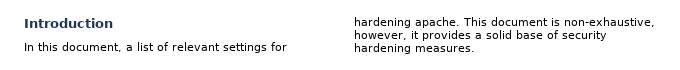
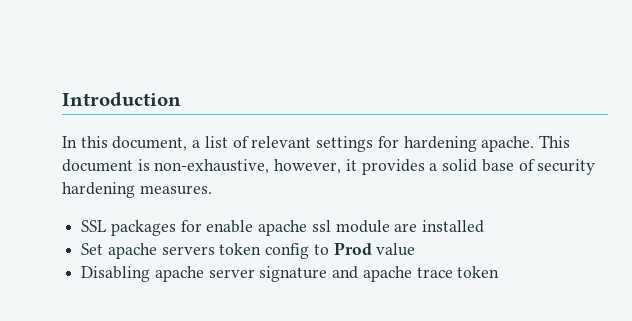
+ SSL packages for enable apache ssl module are installed
+ Set apache servers token config to Prod value
+ Disabling apache server signature and apache trace token

